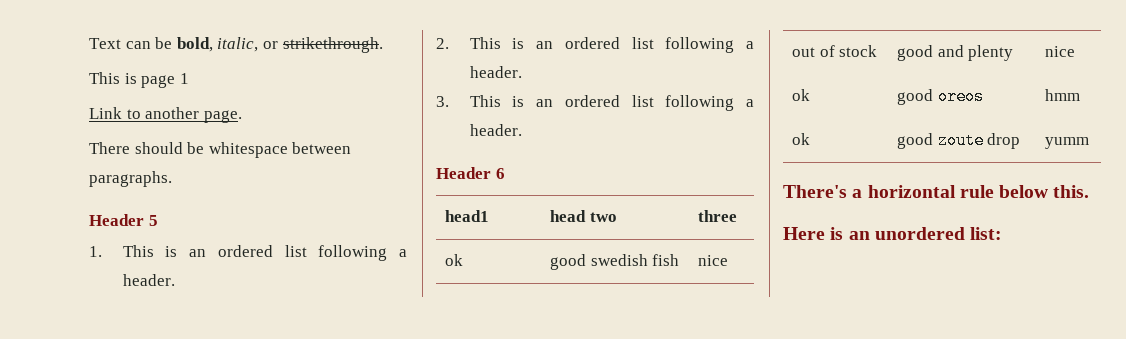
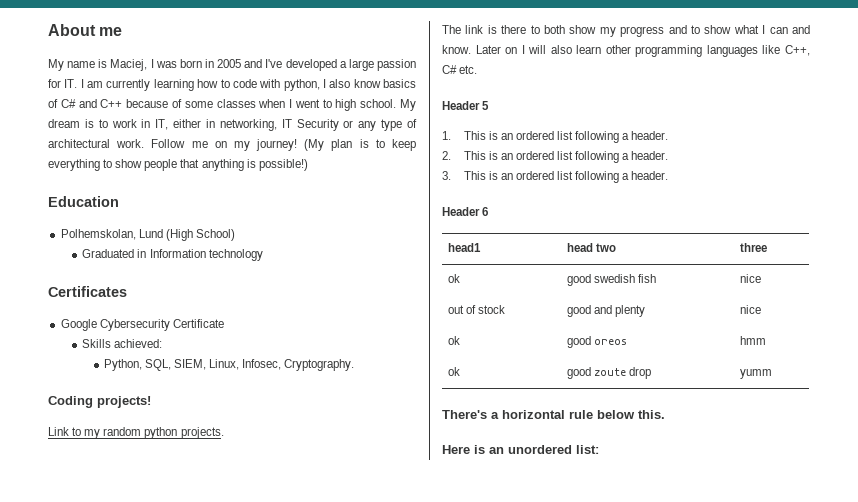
- Text can be bold, italic, or strikethrough.
- This is page 1
- Link to another page.
- There should be whitespace between paragraphs.
+ About me
+ My name is Maciej, I was born in 2005 and I've developed a large passion for IT. I am currently learning how to code with python, I also know basics of C# and C++ because of some classes when I went to high school. My dream is to work in IT, either in networking, IT Security or any type of architectural work. Follow me on my journey! (My plan is to keep everything to show people that anything is possible!)
+ Education
+ Polhemskolan, Lund (High School)
+ Graduated in Information technology
+ Certificates
+ Google Cybersecurity Certificate
+ Skills achieved:
+ Python, SQL, SIEM, Linux, Infosec, Cryptography.
+ Coding projects!
+ Link to my random python projects.
+ The link is there to both show my progress and to show what I can and know. Later on I will also learn other programming languages like C++, C# etc.

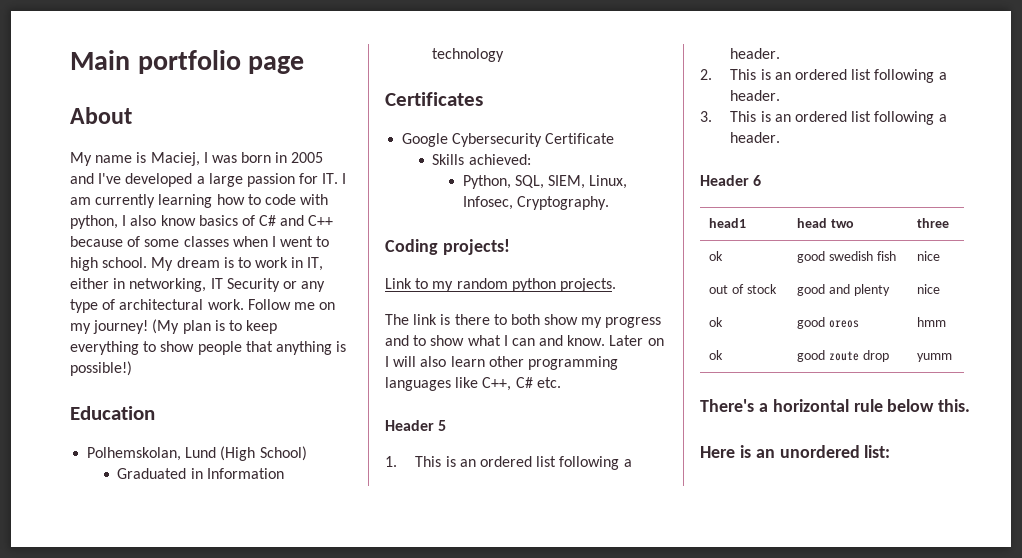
+ Main portfolio page
- About me
+ About

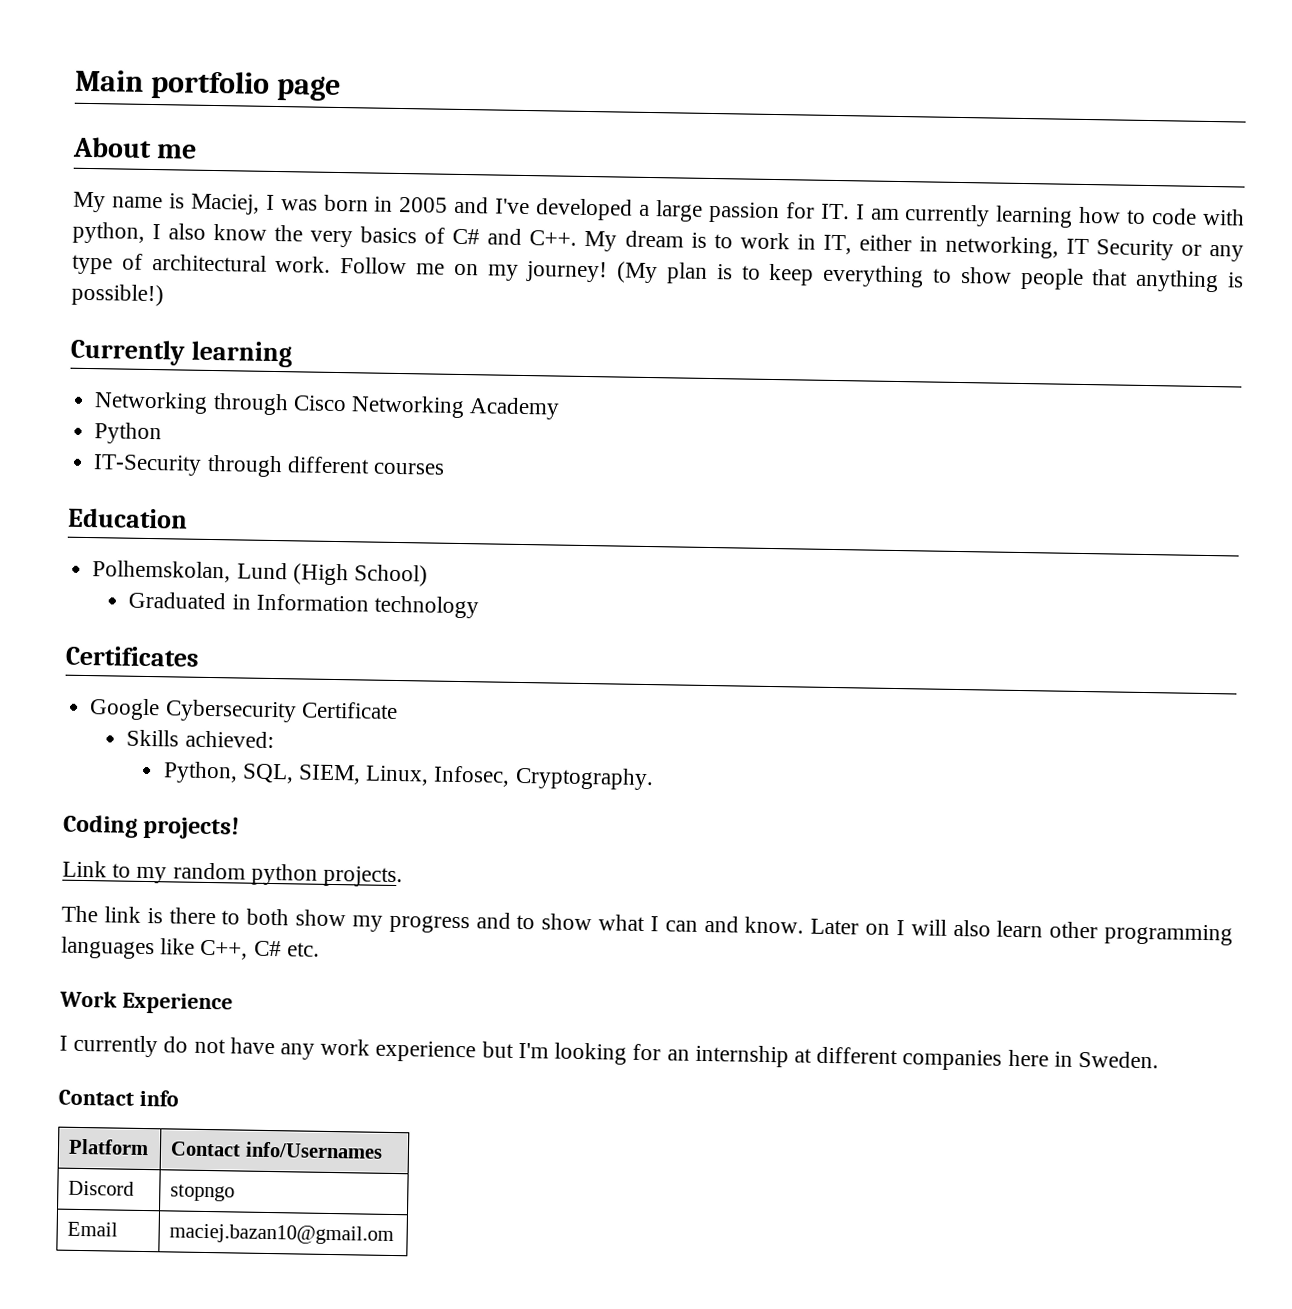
- About
+ About me
- My name is Maciej, I was born in 2005 and I've developed a large passion for IT. I am currently learning how to code with python, I also know basics of C# and C++ because of some classes when I went to high school. My dream is to work in IT, either in networking, IT Security or any type of architectural work.
+ My name is Maciej, I was born in 2005 and I've developed a large passion for IT. I am currently learning how to code with python, I also know the very basics of C# and C++. My dream is to work in IT, either in networking, IT Security or any type of architectural work.
+ Currently learning
+ Networking through Cisco Networking Academy
+ Python
+ IT-Security through different courses
- Header 5
- 1. This is an ordered list following a header.
- 2. This is an ordered list following a header.
- 3. This is an ordered list following a header.
- Header 6
- head1 | head two | three
- ok | good swedish fish | nice
- out of stock | good and plenty | nice
- ok | good oreos | hmm
- ok | good zoute drop | yumm
- There's a horizontal rule below this.
- Here is an unordered list:
+ Work Experience
+ I currently do not have any work experience but I'm looking for an internship at different companies here in Sweden.
+ Contact info
+ Platform | Contact info/Usernames
+ Discord | stopngo
+ Email | maciej.bazan10@gmail.om

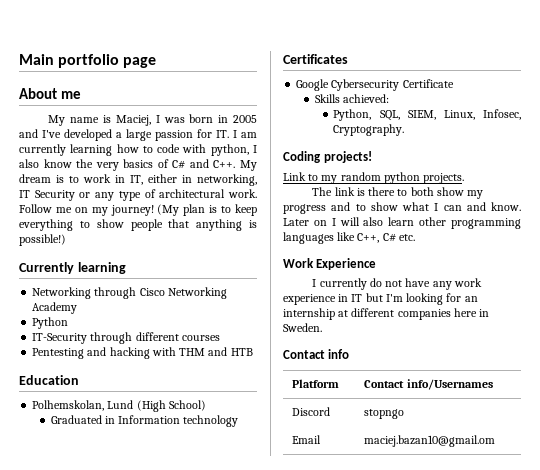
+ Pentesting and hacking with THM and HTB
- I currently do not have any work experience but I'm looking for an internship at different companies here in Sweden.
+ I currently do not have any work experience in IT but I'm looking for an internship at different companies here in Sweden.

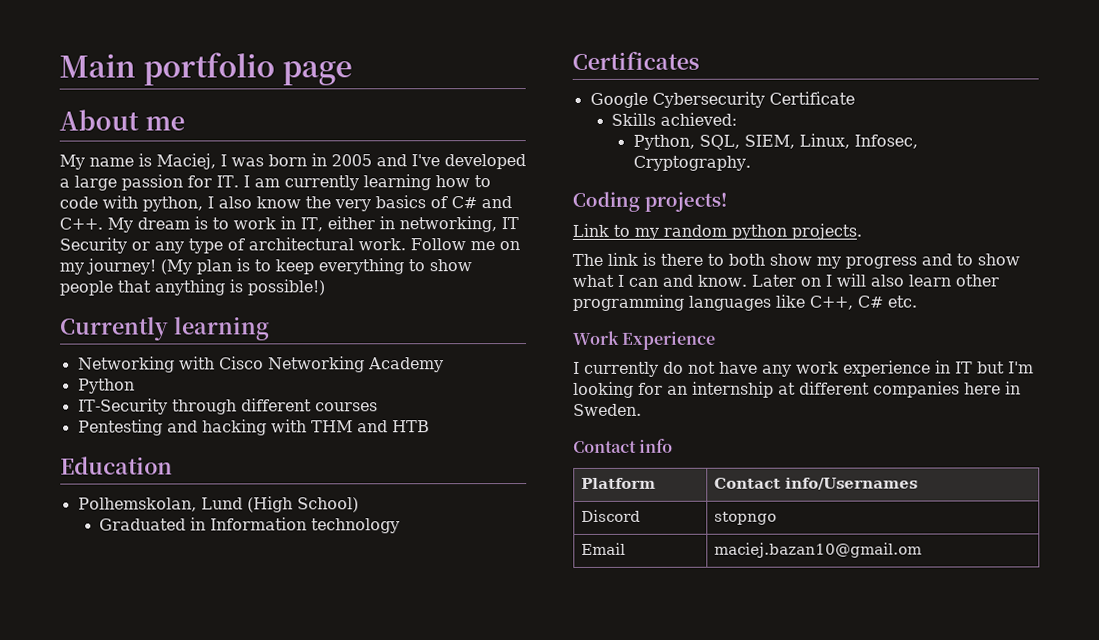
- Networking through Cisco Networking Academy
+ Networking with Cisco Networking Academy

